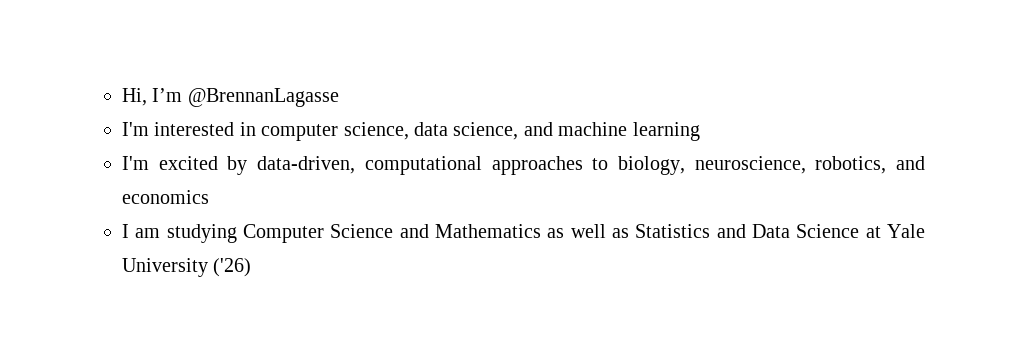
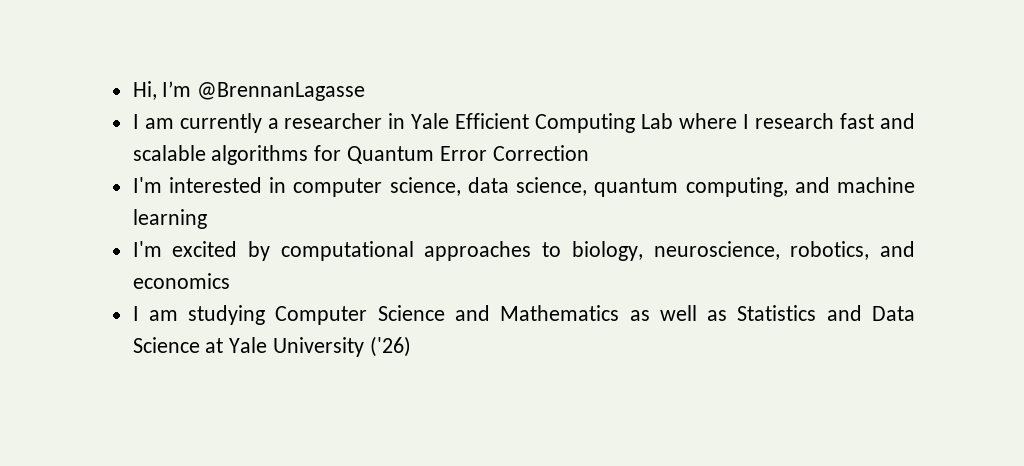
+ I am currently a researcher in Yale Efficient Computing Lab where I research fast and scalable algorithms for Quantum Error Correction
- I'm interested in computer science, data science, and machine learning
+ I'm interested in computer science, data science, quantum computing, and machine learning
- I'm excited by data-driven, computational approaches to biology, neuroscience, robotics, and economics
+ I'm excited by computational approaches to biology, neuroscience, robotics, and economics

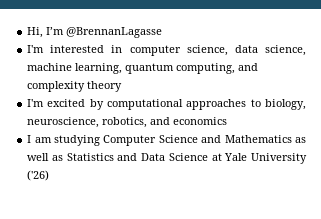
- I am currently a researcher in Yale Efficient Computing Lab where I research fast and scalable algorithms for Quantum Error Correction
- I'm interested in computer science, data science, quantum computing, and machine learning
+ I'm interested in computer science, data science, machine learning, quantum computing, and complexity theory

